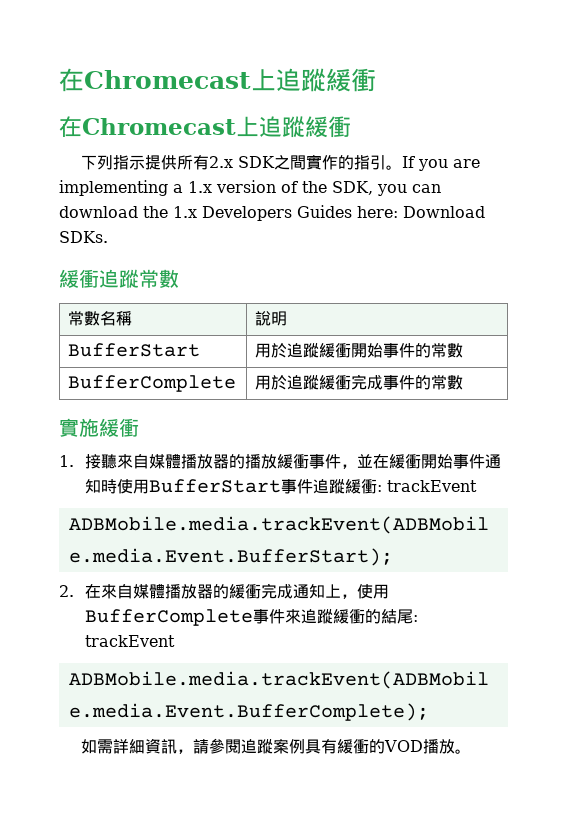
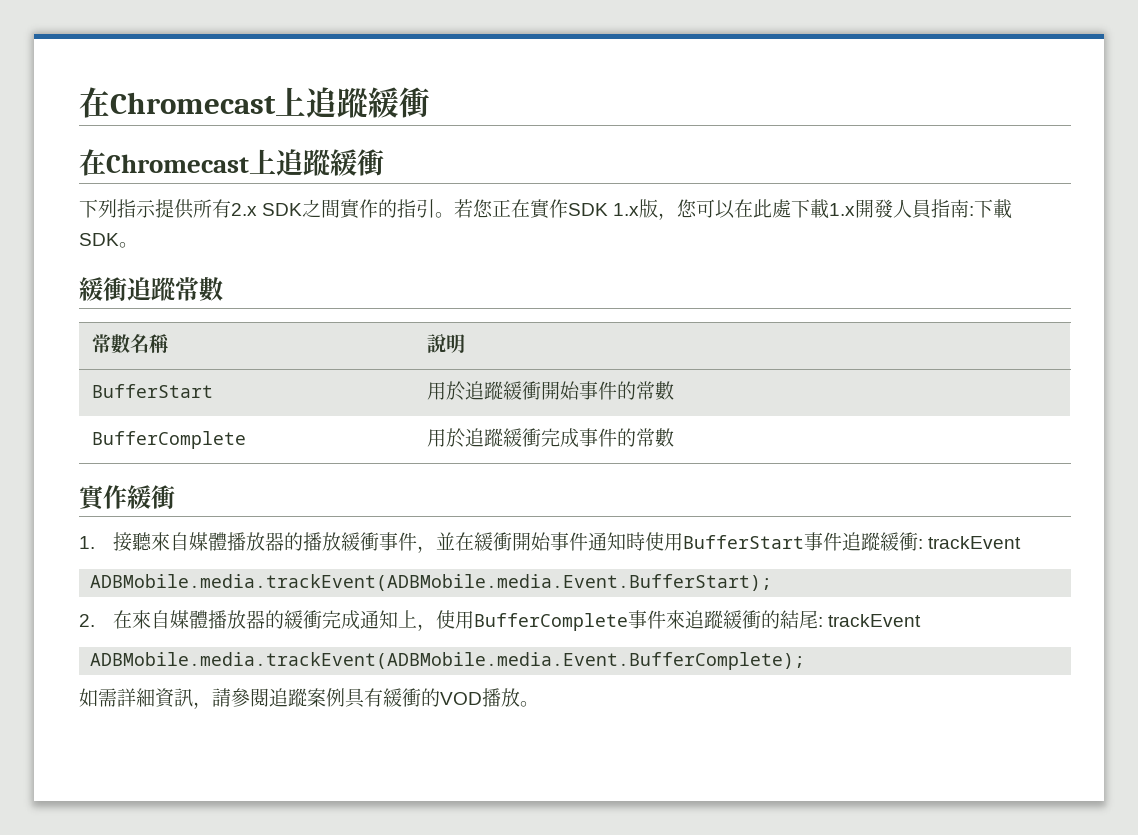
- If you are implementing a 1.x version of the SDK, you can download the 1.x Developers Guides here: Download SDKs.
+ 若您正在實作SDK 1.x版，您可以在此處下載1.x開發人員指南:下載SDK。
- 實施緩衝
+ 實作緩衝

